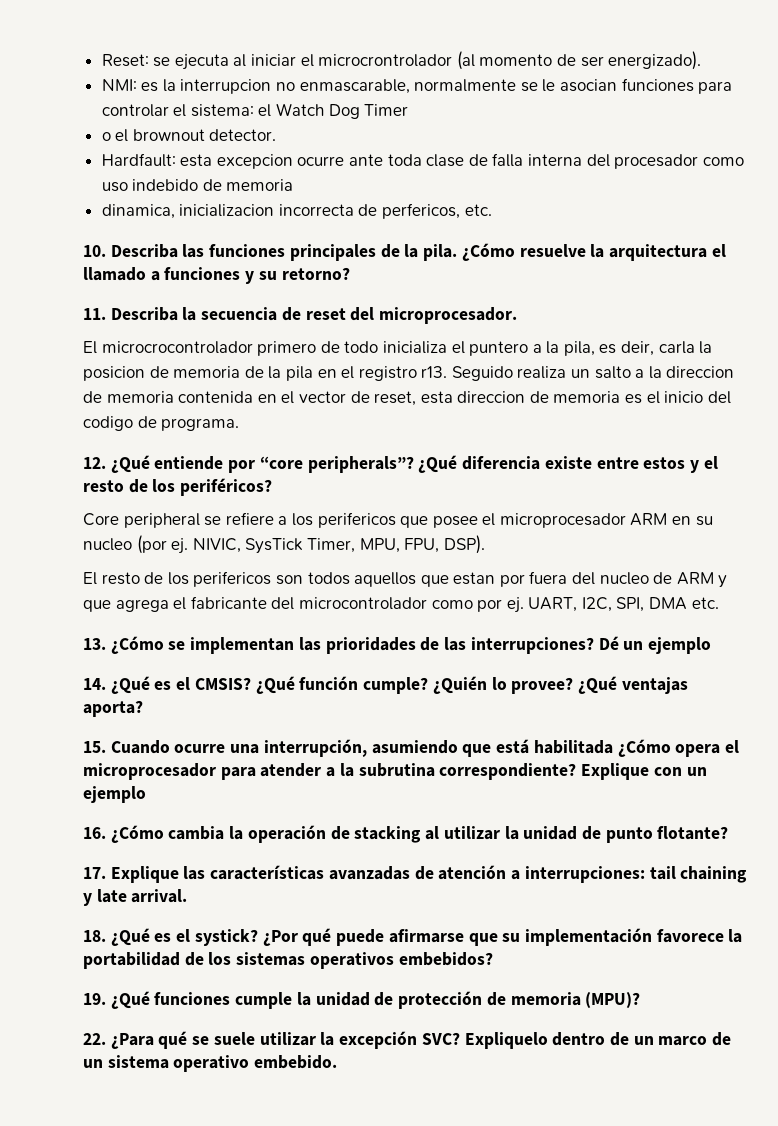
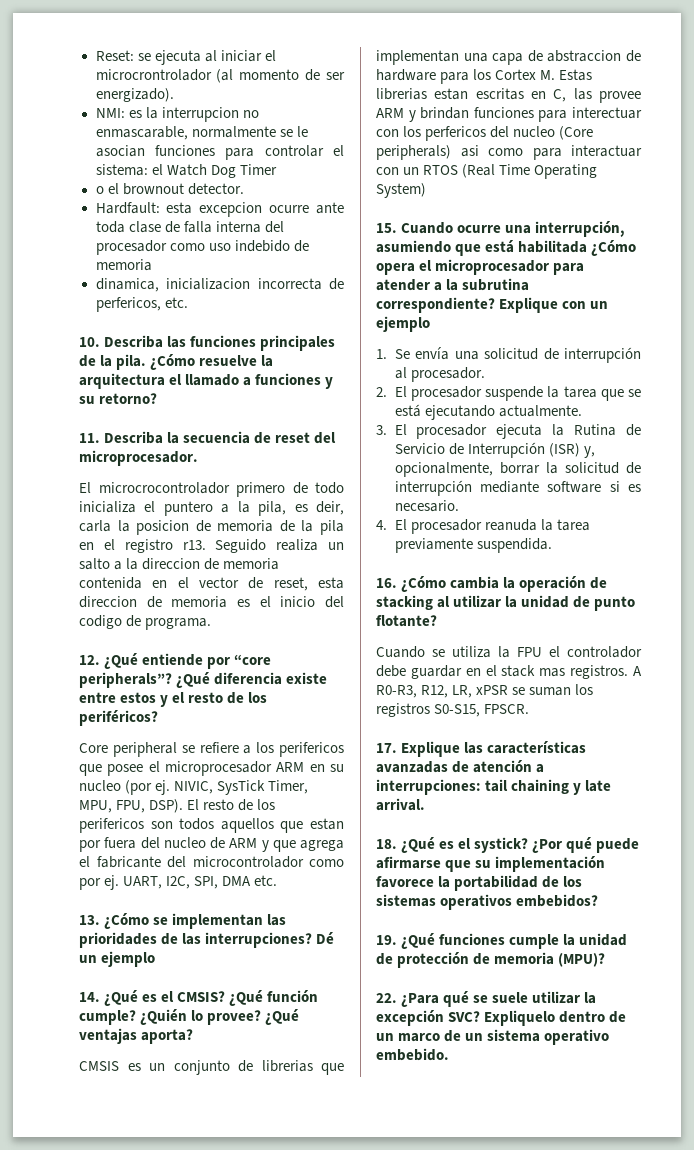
- NIVIC, SysTick Timer, MPU, FPU, DSP).
- El resto de los perifericos son todos aquellos que estan por fuera del nucleo de ARM y que agrega el fabricante del microcontrolador como por ej.
+ NIVIC, SysTick Timer, MPU, FPU, DSP). El resto de los perifericos son todos aquellos que estan por fuera del nucleo de ARM y que agrega el fabricante del microcontrolador como por ej.
+ CMSIS es un conjunto de librerias que implementan una capa de abstraccion de hardware para los Cortex M. Estas librerias estan escritas en C, las provee ARM y brindan funciones para interectuar con los perfericos del nucleo (Core peripherals) asi como para interactuar con un RTOS (Real Time Operating System)
+ 1. Se envía una solicitud de interrupción al procesador.
+ 2. El procesador suspende la tarea que se está ejecutando actualmente.
+ 3. El procesador ejecuta la Rutina de Servicio de Interrupción (ISR) y, opcionalmente, borrar la solicitud de interrupción mediante software si es necesario.
+ 4. El procesador reanuda la tarea previamente suspendida.
+ Cuando se utiliza la FPU el controlador debe guardar en el stack mas registros. A R0-R3, R12, LR, xPSR se suman los registros S0-S15, FPSCR.

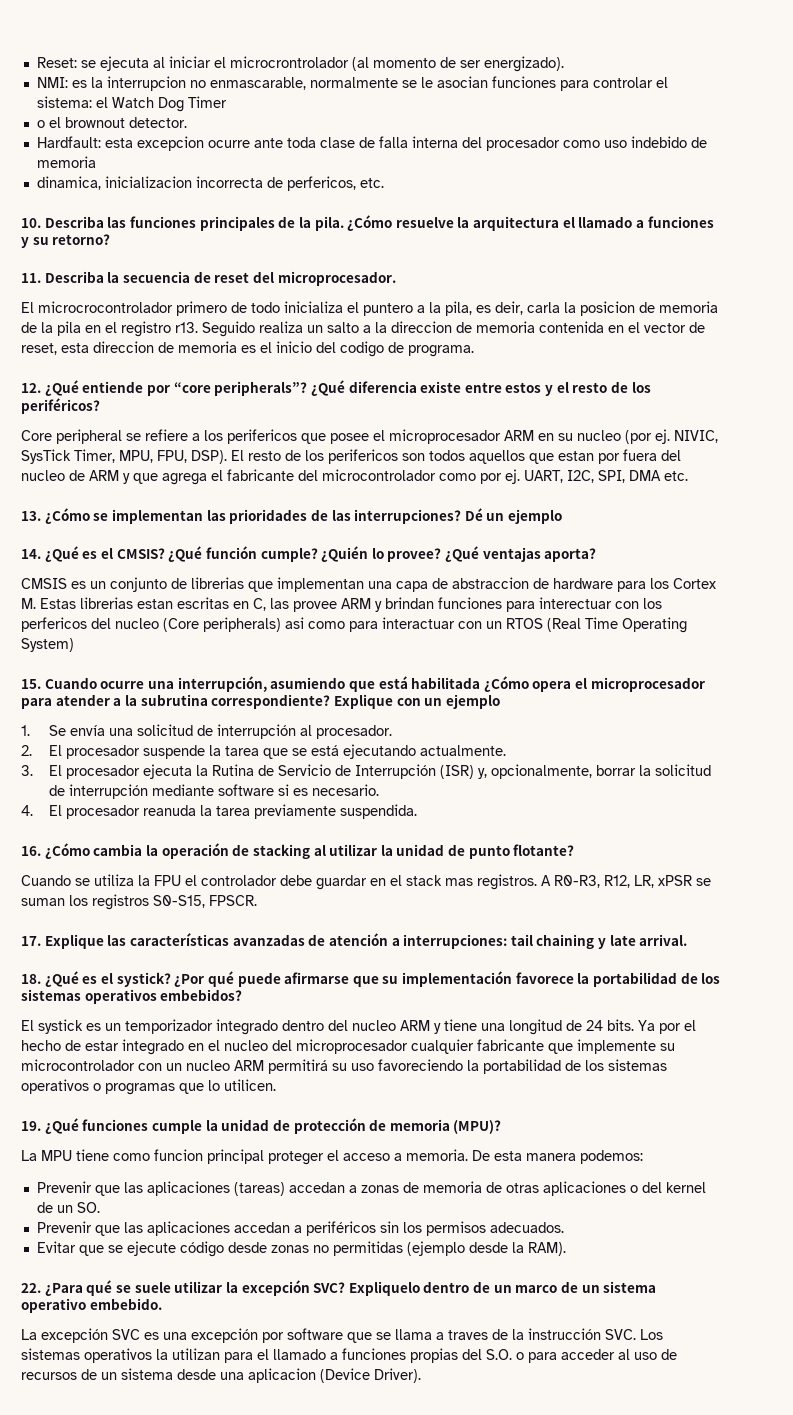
+ El systick es un temporizador integrado dentro del nucleo ARM y tiene una longitud de 24 bits. Ya por el hecho de estar integrado en el nucleo del microprocesador cualquier fabricante que implemente su microcontrolador con un nucleo ARM permitirá su uso favoreciendo la portabilidad de los sistemas operativos o programas que lo utilicen.
+ La MPU tiene como funcion principal proteger el acceso a memoria. De esta manera podemos:
+ Prevenir que las aplicaciones (tareas) accedan a zonas de memoria de otras aplicaciones o del kernel de un SO.
+ Prevenir que las aplicaciones accedan a periféricos sin los permisos adecuados.
+ Evitar que se ejecute código desde zonas no permitidas (ejemplo desde la RAM).
+ La excepción SVC es una excepción por software que se llama a traves de la instrucción SVC. Los sistemas operativos la utilizan para el llamado a funciones propias del S.O. o para acceder al uso de recursos de un sistema desde una aplicacion (Device Driver).

